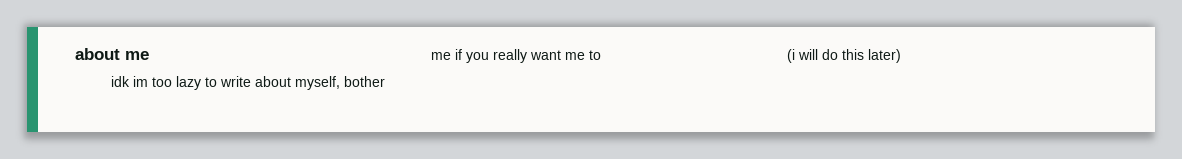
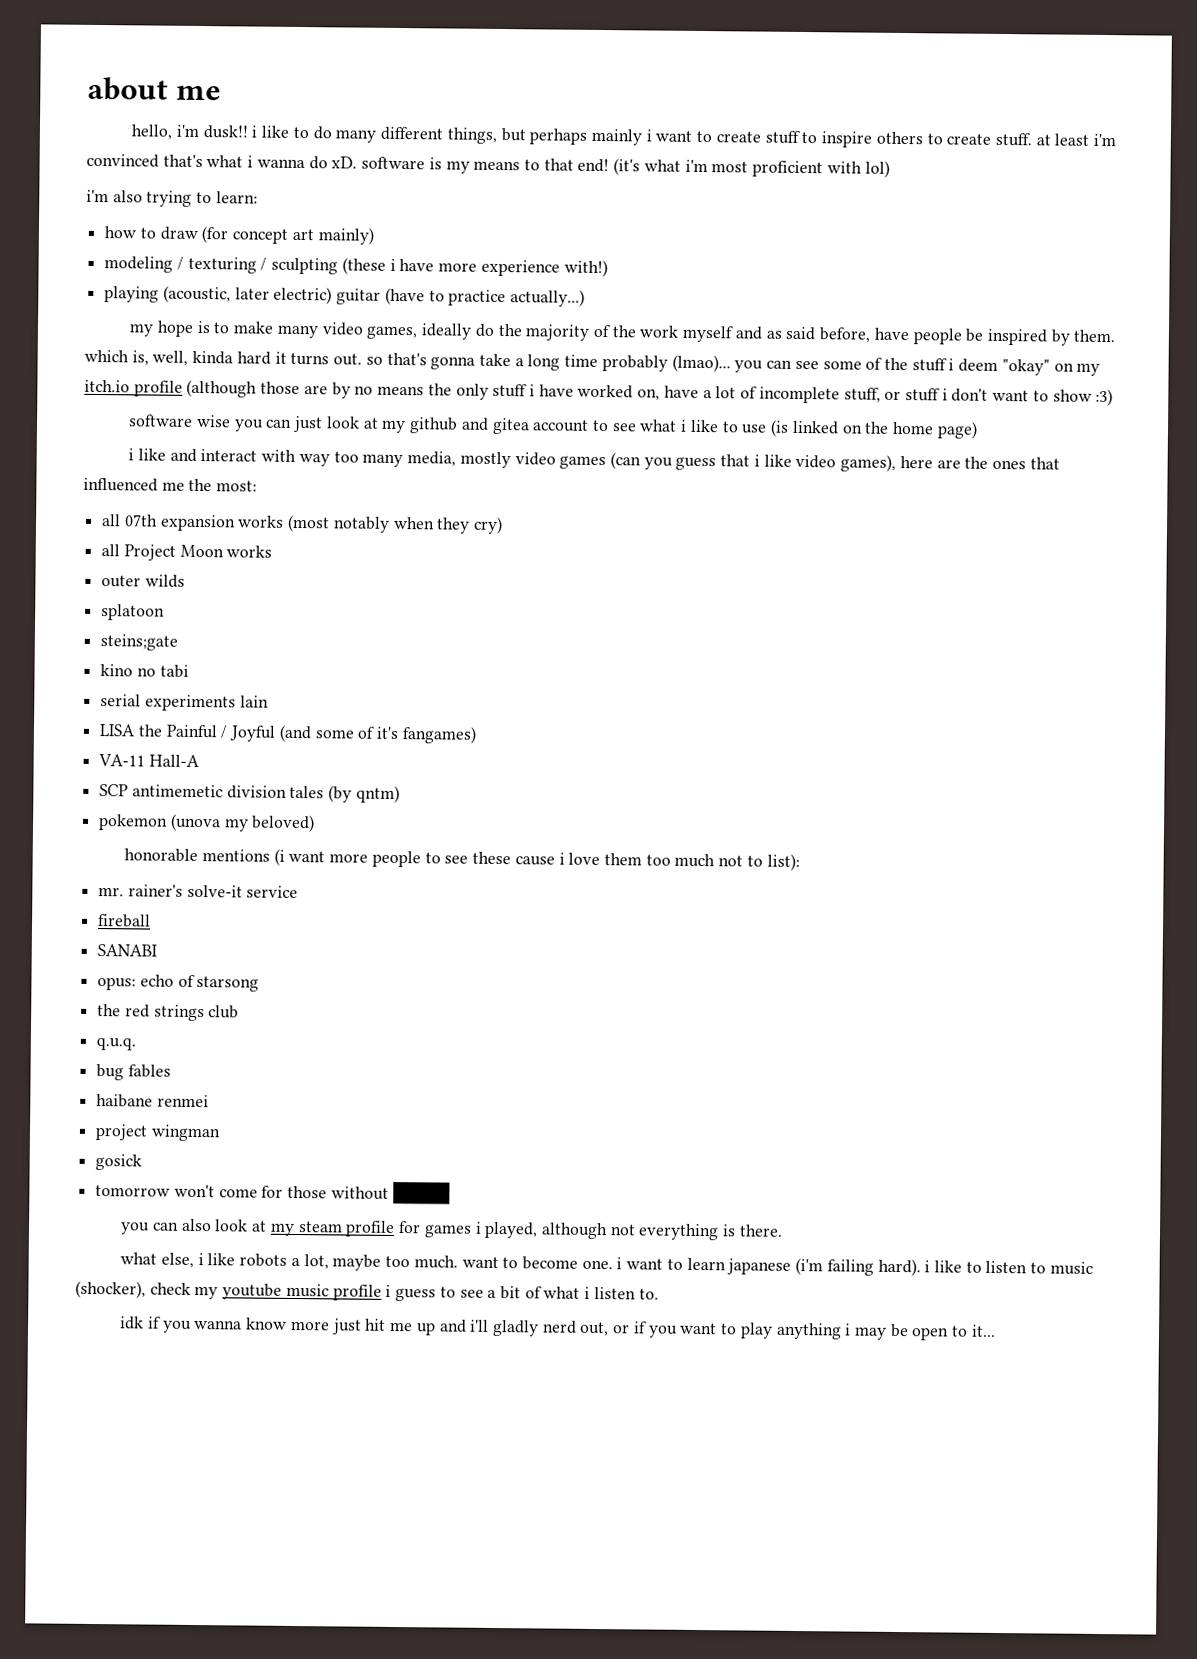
- idk im too lazy to write about myself, bother me if you really want me to
- (i will do this later)
+ hello, i'm dusk!! i like to do many different things, but perhaps mainly i want to create stuff to inspire others to create stuff. at least i'm convinced that's what i wanna do xD. software is my means to that end! (it's what i'm most proficient with lol)
+ i'm also trying to learn:
+ how to draw (for concept art mainly)
+ modeling / texturing / sculpting (these i have more experience with!)
+ playing (acoustic, later electric) guitar (have to practice actually...)
+ my hope is to make many video games, ideally do the majority of the work myself and as said before, have people be inspired by them. which is, well, kinda hard it turns out. so that's gonna take a long time probably (lmao)... you can see some of the stuff i deem "okay" on my itch.io profile (although those are by no means the only stuff i have worked on, have a lot of incomplete stuff, or stuff i don't want to show :3)
+ software wise you can just look at my github and gitea account to see what i like to use (is linked on the home page)
+ i like and interact with way too many media, mostly video games (can you guess that i like video games), here are the ones that influenced me the most:
+ all 07th expansion works (most notably when they cry)
+ all Project Moon works
+ outer wilds
+ splatoon
+ steins;gate
+ kino no tabi
+ serial experiments lain
+ LISA the Painful / Joyful (and some of it's fangames)
+ VA-11 Hall-A
+ SCP antimemetic division tales (by qntm)
+ pokemon (unova my beloved)
+ honorable mentions (i want more people to see these cause i love them too much not to list):
+ mr. rainer's solve-it service
+ fireball
+ SANABI
+ opus: echo of starsong
+ the red strings club
+ q.u.q.
+ bug fables
+ haibane renmei
+ project wingman
+ gosick
+ tomorrow won't come for those without ████
+ you can also look at my steam profile for games i played, although not everything is there.
+ what else, i like robots a lot, maybe too much. want to become one. i want to learn japanese (i'm failing hard). i like to listen to music (shocker), check my youtube music profile i guess to see a bit of what i listen to.
+ idk if you wanna know more just hit me up and i'll gladly nerd out, or if you want to play anything i may be open to it...

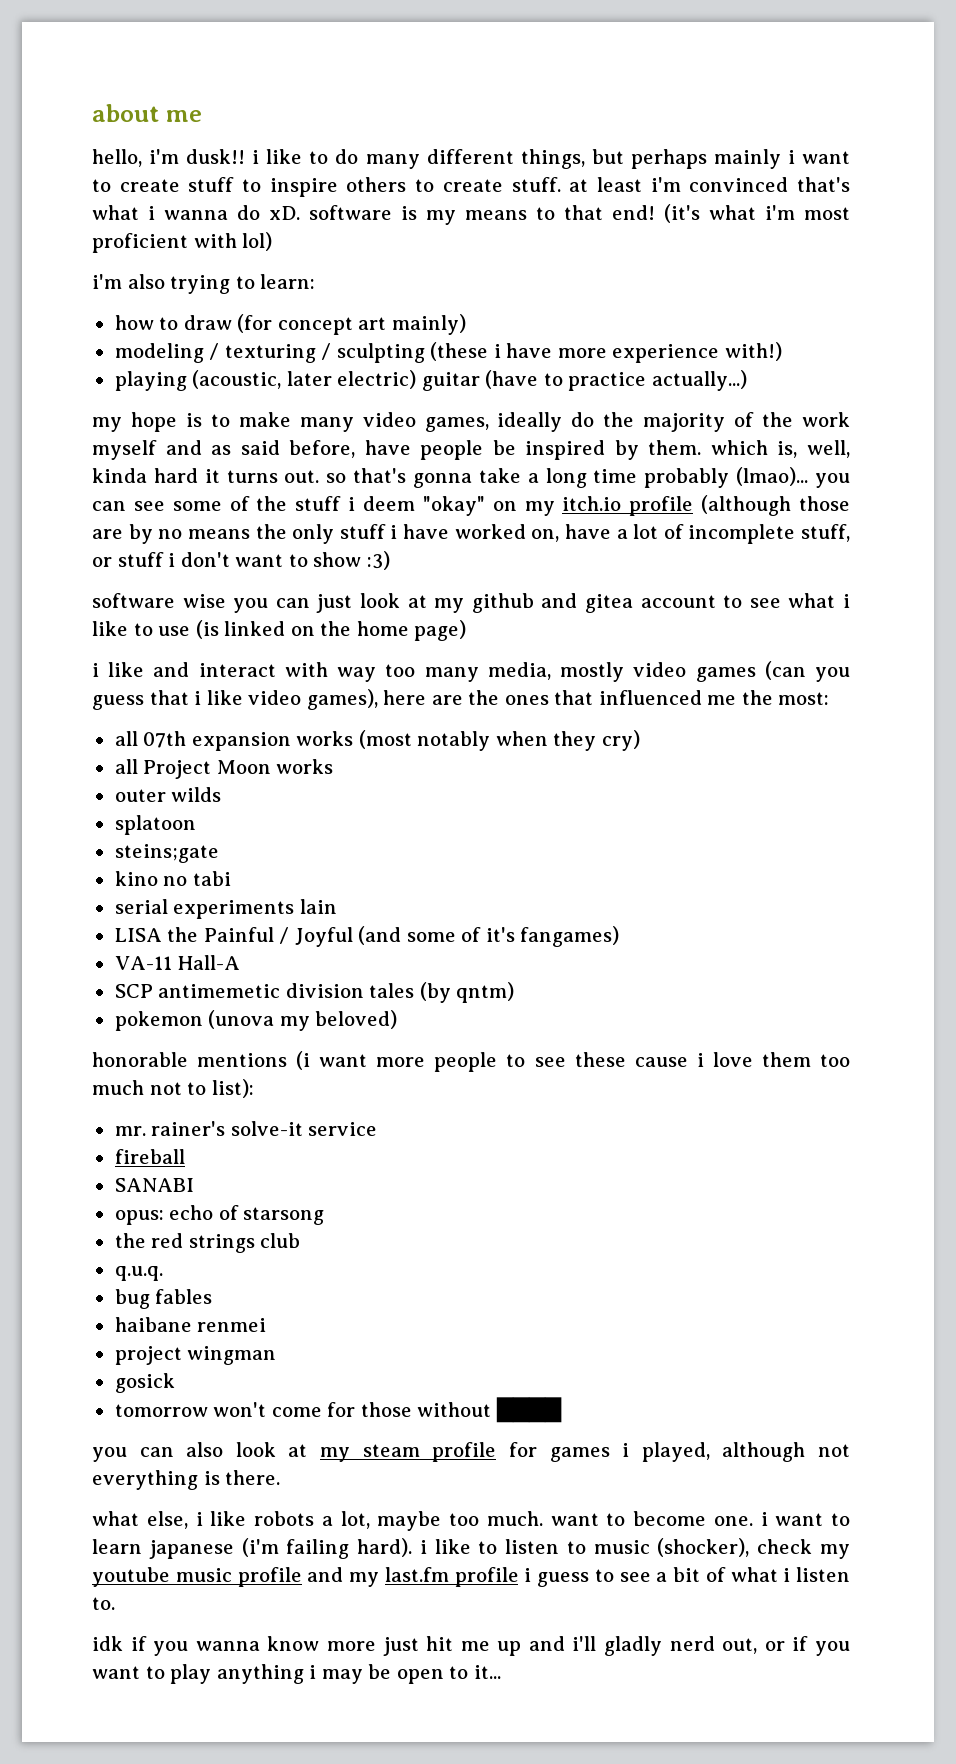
- what else, i like robots a lot, maybe too much. want to become one. i want to learn japanese (i'm failing hard). i like to listen to music (shocker), check my youtube music profile i guess to see a bit of what i listen to.
+ what else, i like robots a lot, maybe too much. want to become one. i want to learn japanese (i'm failing hard). i like to listen to music (shocker), check my youtube music profile and my last.fm profile i guess to see a bit of what i listen to.

